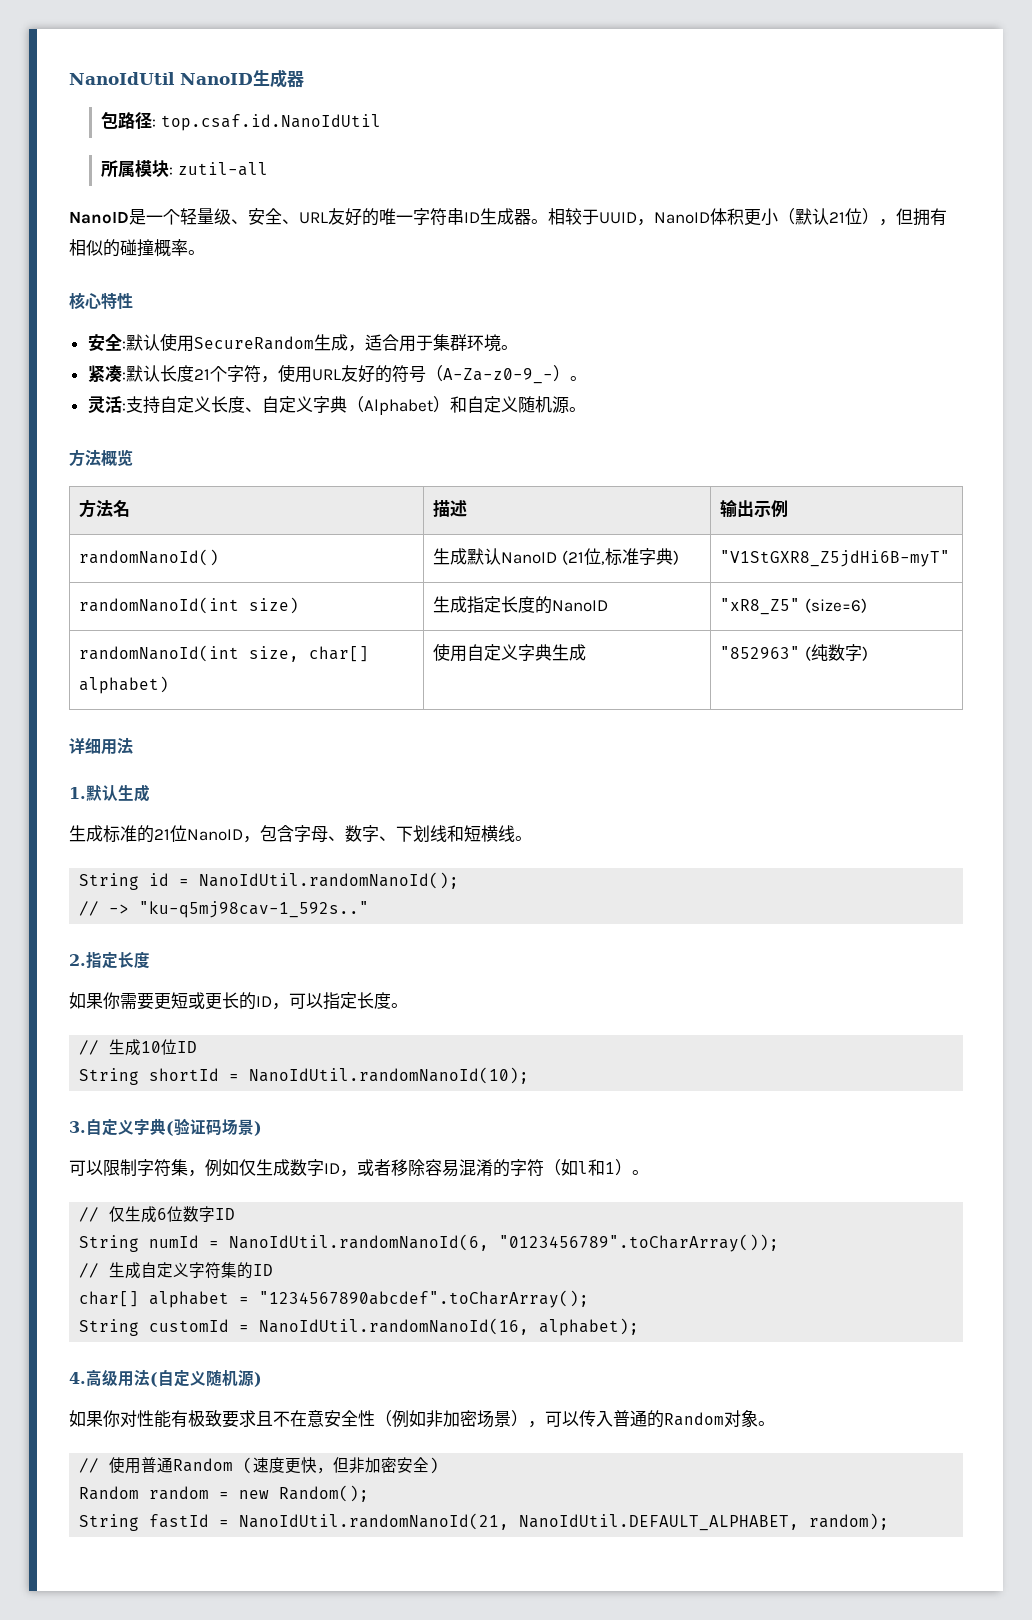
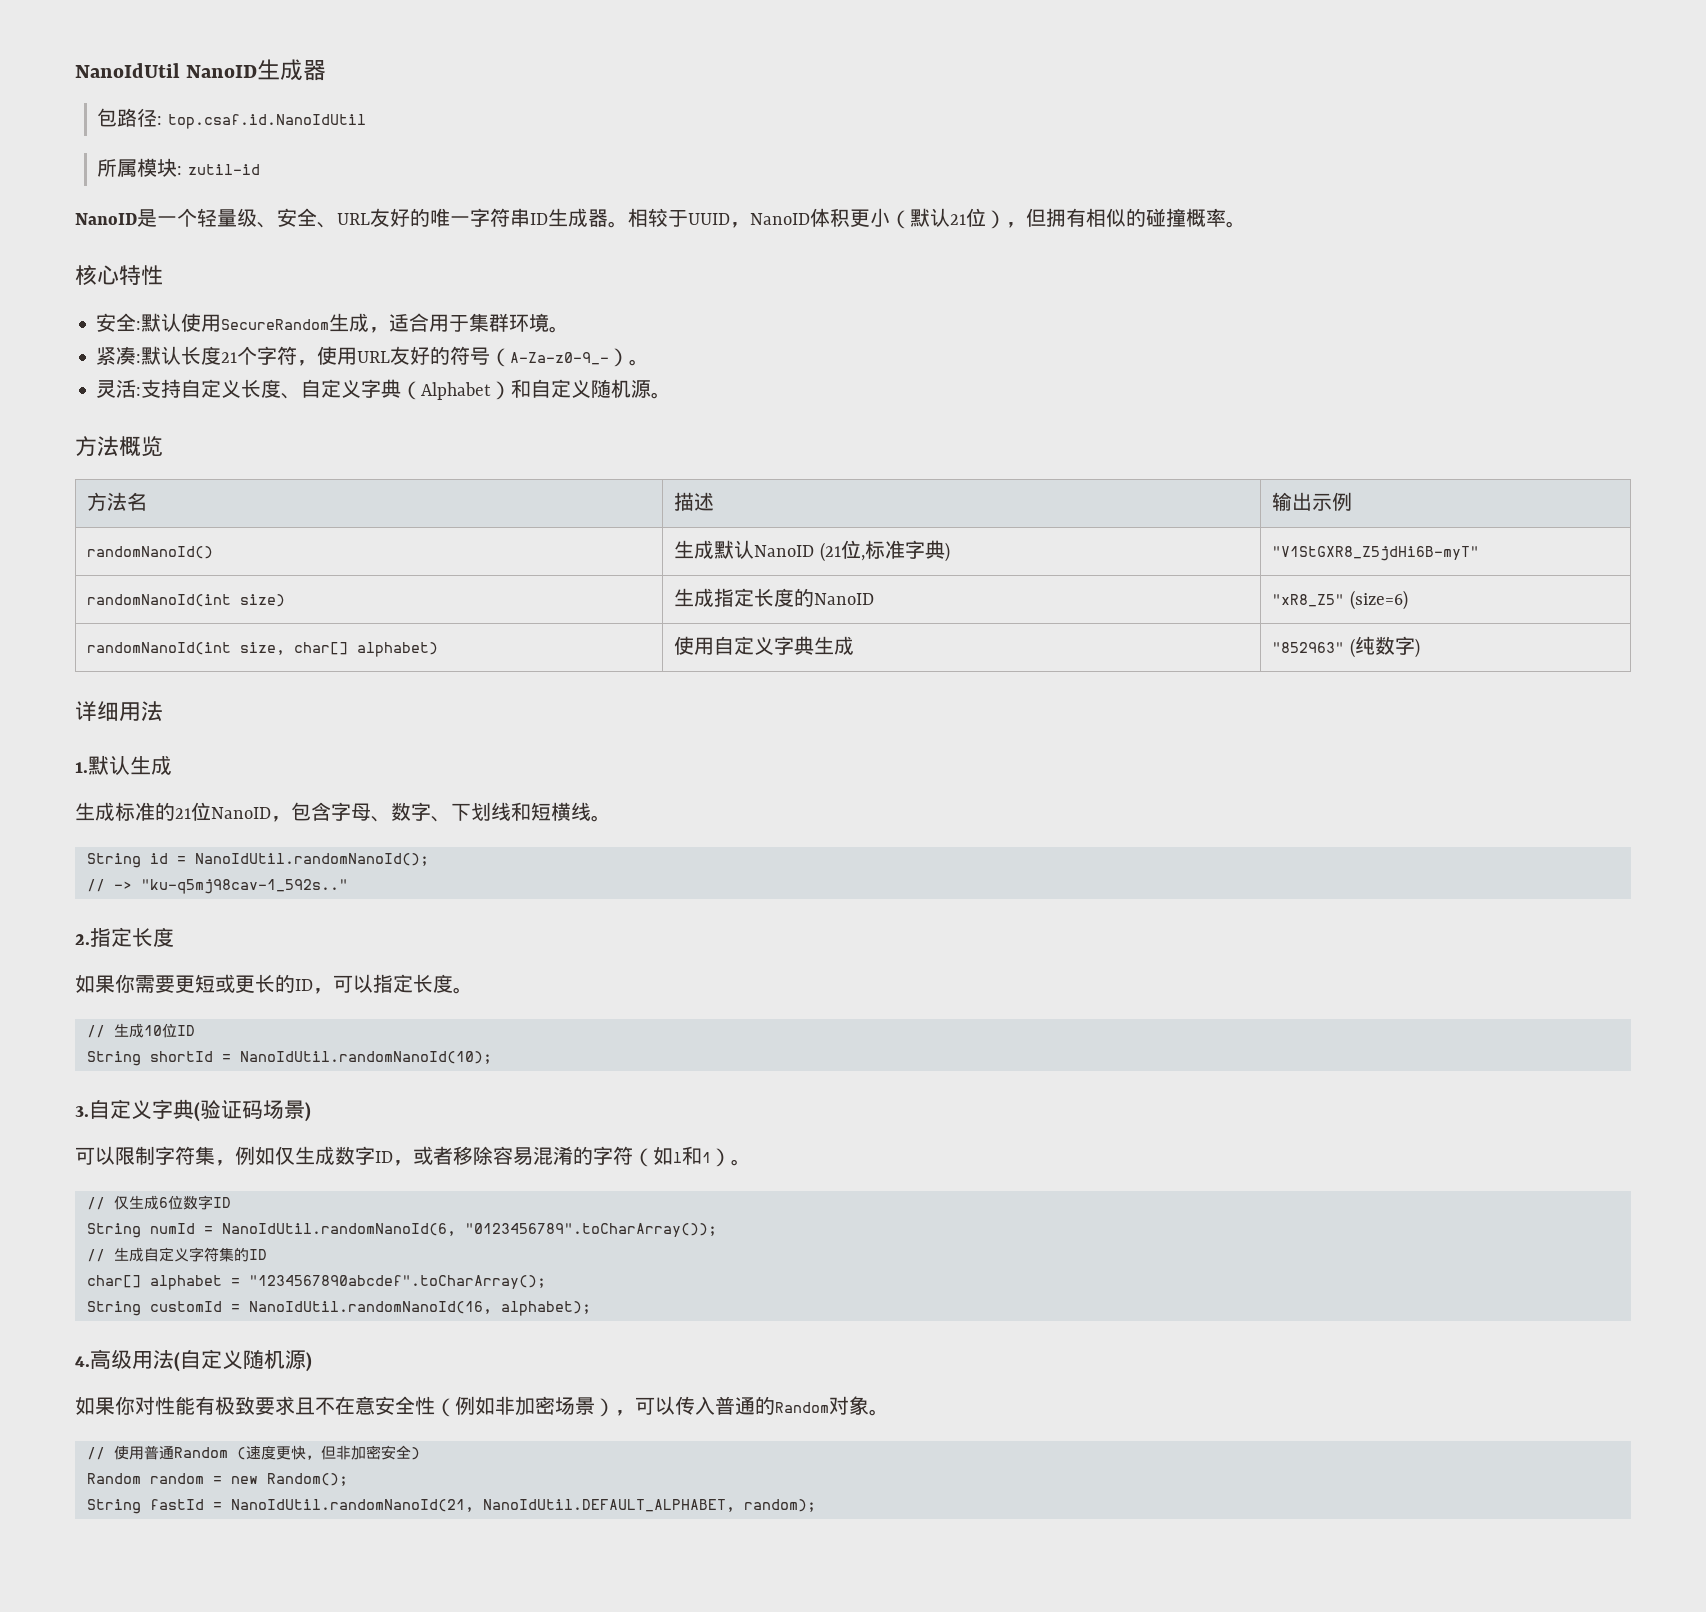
- 所属模块: zutil-all
+ 所属模块: zutil-id

